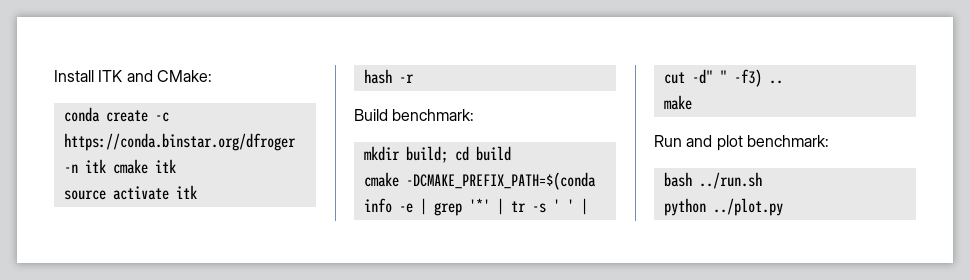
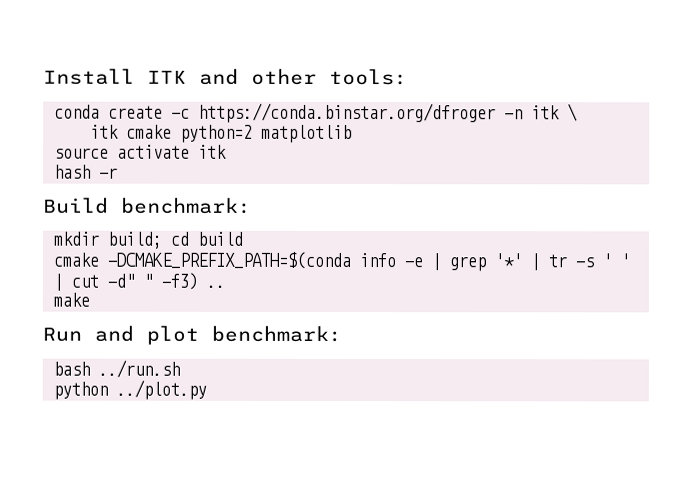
- Install ITK and CMake:
+ Install ITK and other tools:
- conda create -c https://conda.binstar.org/dfroger -n itk cmake itk
+ conda create -c https://conda.binstar.org/dfroger -n itk \
+ itk cmake python=2 matplotlib

